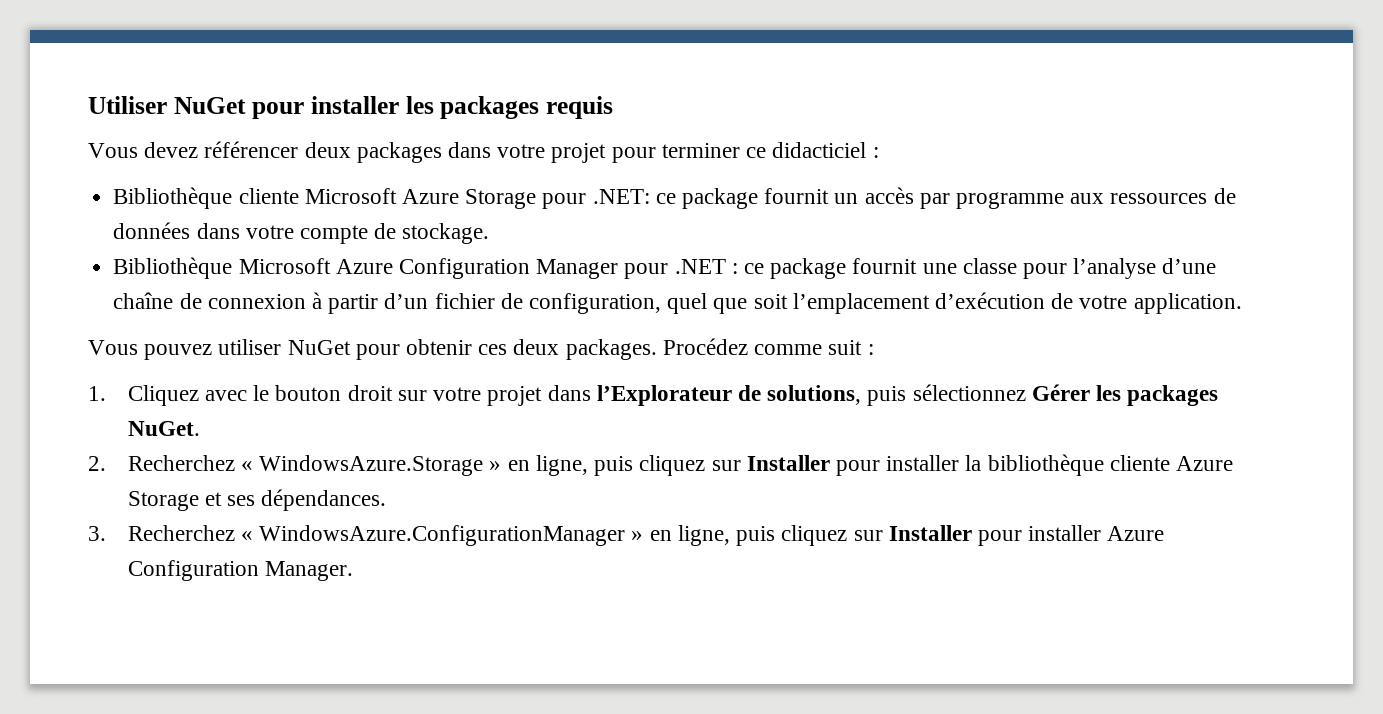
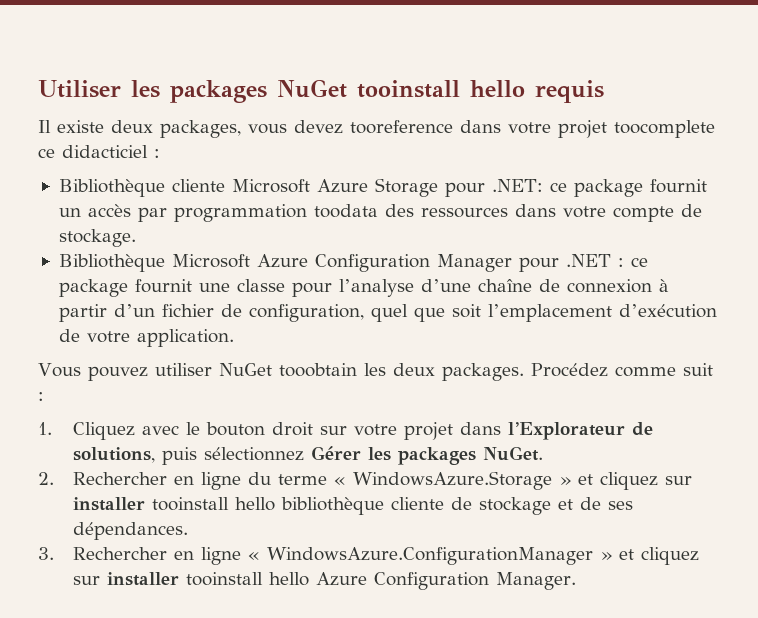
- Utiliser NuGet pour installer les packages requis
- Vous devez référencer deux packages dans votre projet pour terminer ce didacticiel :
+ Utiliser les packages NuGet tooinstall hello requis
+ Il existe deux packages, vous devez tooreference dans votre projet toocomplete ce didacticiel :
- Bibliothèque cliente Microsoft Azure Storage pour .NET: ce package fournit un accès par programme aux ressources de données dans votre compte de stockage.
+ Bibliothèque cliente Microsoft Azure Storage pour .NET: ce package fournit un accès par programmation toodata des ressources dans votre compte de stockage.
- Vous pouvez utiliser NuGet pour obtenir ces deux packages.
+ Vous pouvez utiliser NuGet tooobtain les deux packages.
- 2. Recherchez « WindowsAzure.Storage » en ligne, puis cliquez sur Installer pour installer la bibliothèque cliente Azure Storage et ses dépendances.
- 3. Recherchez « WindowsAzure.ConfigurationManager » en ligne, puis cliquez sur Installer pour installer Azure Configuration Manager.
+ 2. Rechercher en ligne du terme « WindowsAzure.Storage » et cliquez sur installer tooinstall hello bibliothèque cliente de stockage et de ses dépendances.
+ 3. Rechercher en ligne « WindowsAzure.ConfigurationManager » et cliquez sur installer tooinstall hello Azure Configuration Manager.

